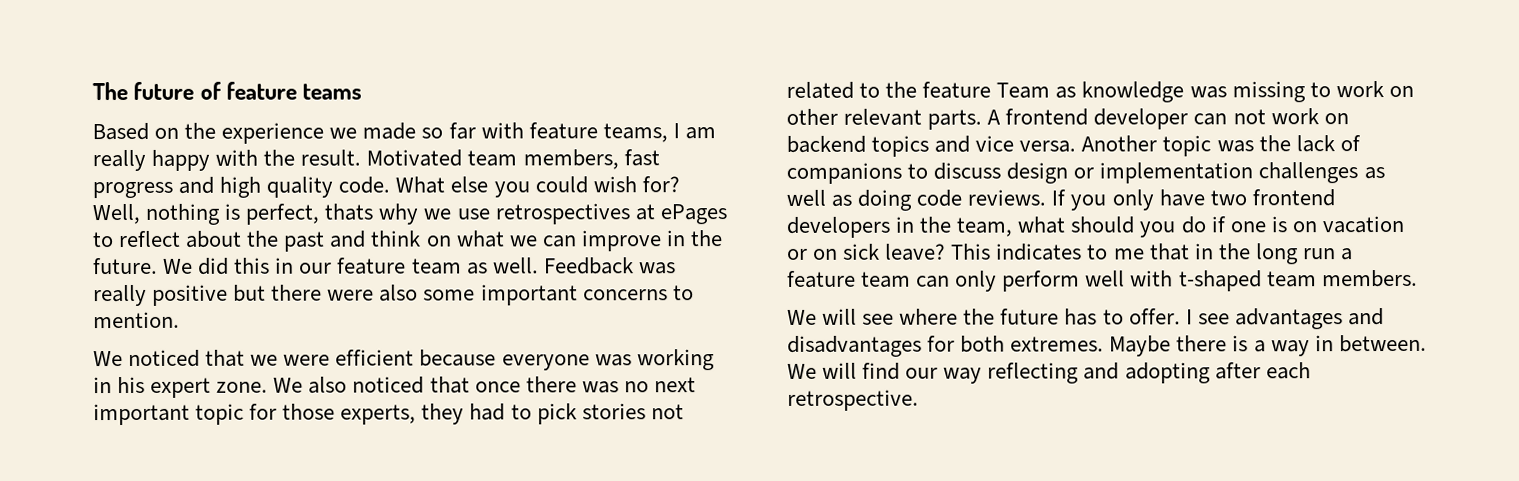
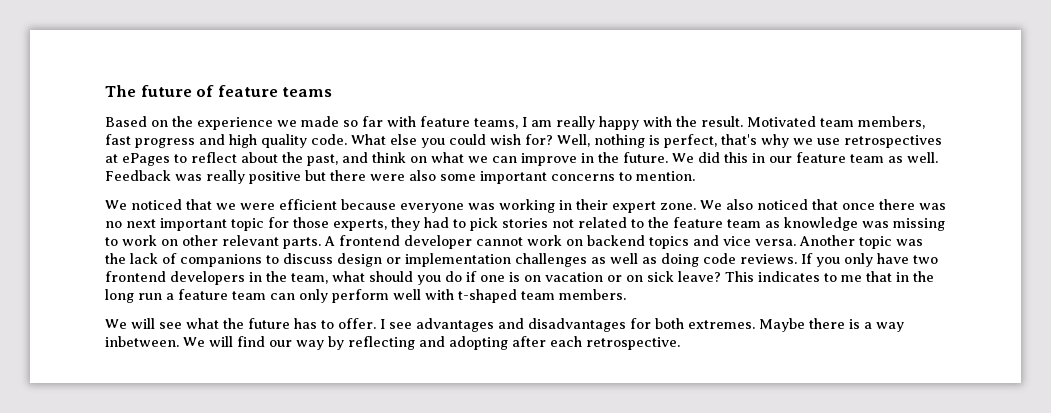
- Well, nothing is perfect, thats why we use retrospectives at ePages to reflect about the past and think on what we can improve in the future.
+ Well, nothing is perfect, that's why we use retrospectives at ePages to reflect about the past, and think on what we can improve in the future.
- We noticed that we were efficient because everyone was working in his expert zone.
+ We noticed that we were efficient because everyone was working in their expert zone.
- We also noticed that once there was no next important topic for those experts, they had to pick stories not related to the feature Team as knowledge was missing to work on other relevant parts.
+ We also noticed that once there was no next important topic for those experts, they had to pick stories not related to the feature team as knowledge was missing to work on other relevant parts.
- A frontend developer can not work on backend topics and vice versa.
+ A frontend developer cannot work on backend topics and vice versa.
- We will see where the future has to offer.
+ We will see what the future has to offer.
- Maybe there is a way in between.
+ Maybe there is a way inbetween.
- We will find our way reflecting and adopting after each retrospective.
+ We will find our way by reflecting and adopting after each retrospective.

